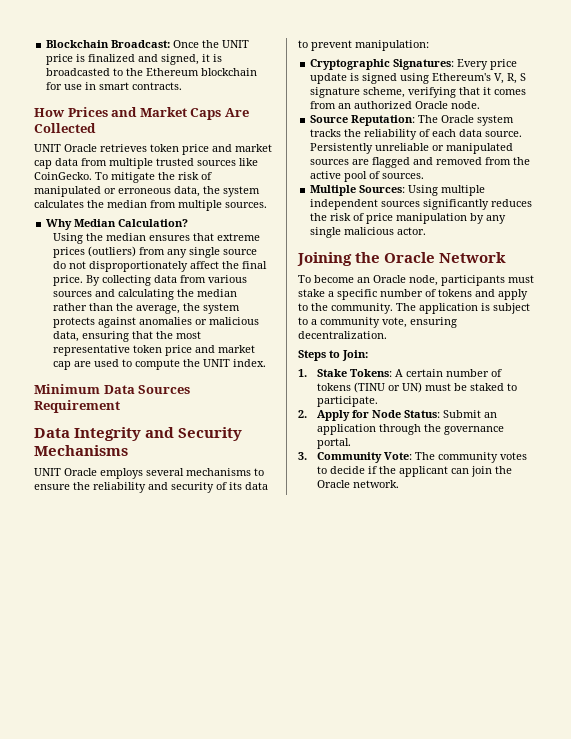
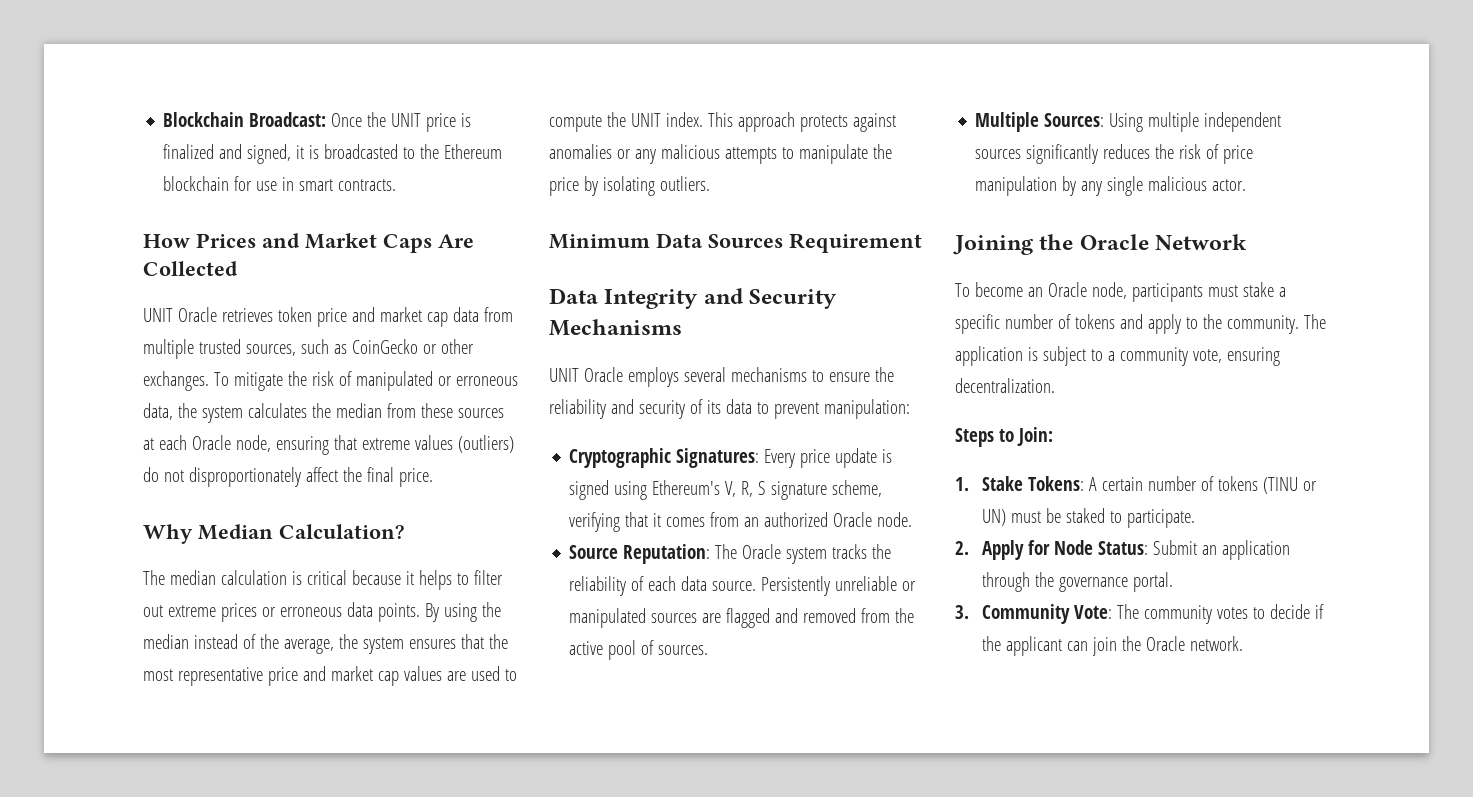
- UNIT Oracle retrieves token price and market cap data from multiple trusted sources like CoinGecko.
+ UNIT Oracle retrieves token price and market cap data from multiple trusted sources, such as CoinGecko or other exchanges.
- To mitigate the risk of manipulated or erroneous data, the system calculates the median from multiple sources.
+ To mitigate the risk of manipulated or erroneous data, the system calculates the median from these sources at each Oracle node, ensuring that extreme values (outliers) do not disproportionately affect the final price.
  Why Median Calculation?
- Using the median ensures that extreme prices (outliers) from any single source do not disproportionately affect the final price. By collecting data from various sources and calculating the median rather than the average, the system protects against anomalies or malicious data, ensuring that the most representative token price and market cap are used to compute the UNIT index.
+ The median calculation is critical because it helps to filter out extreme prices or erroneous data points. By using the median instead of the average, the system ensures that the most representative price and market cap values are used to compute the UNIT index. This approach protects against anomalies or any malicious attempts to manipulate the price by isolating outliers.

